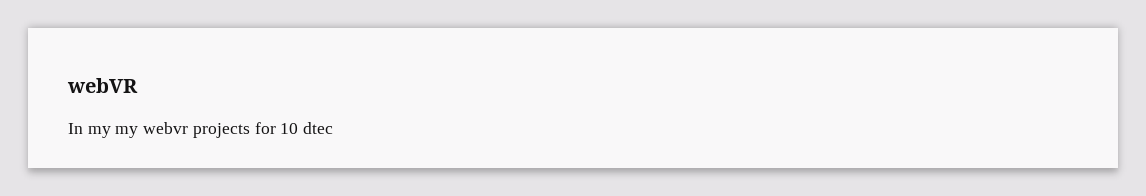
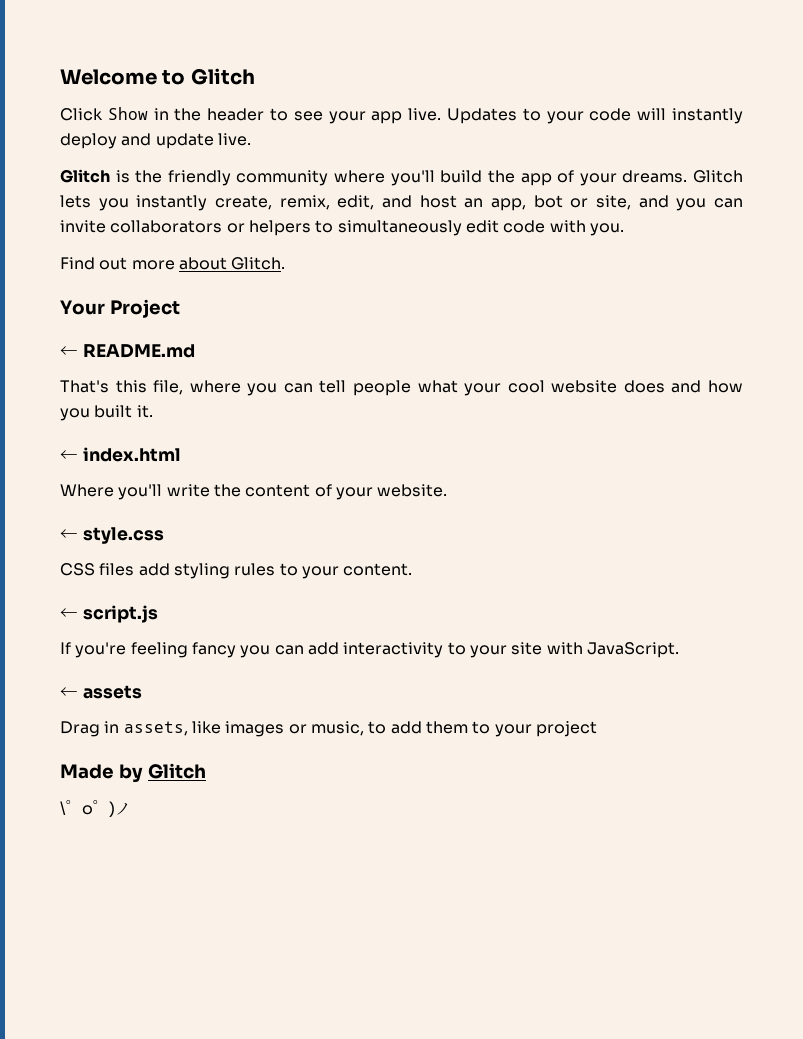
- webVR
- In my my webvr projects for 10 dtec
+ Welcome to Glitch
+ Click Show in the header to see your app live. Updates to your code will instantly deploy and update live.
+ Glitch is the friendly community where you'll build the app of your dreams. Glitch lets you instantly create, remix, edit, and host an app, bot or site, and you can invite collaborators or helpers to simultaneously edit code with you.
+ Find out more about Glitch.
+ Your Project
+ ← README.md
+ That's this file, where you can tell people what your cool website does and how you built it.
+ ← index.html
+ Where you'll write the content of your website.
+ ← style.css
+ CSS files add styling rules to your content.
+ ← script.js
+ If you're feeling fancy you can add interactivity to your site with JavaScript.
+ ← assets
+ Drag in assets, like images or music, to add them to your project
+ Made by Glitch
+ \゜o゜)ノ

